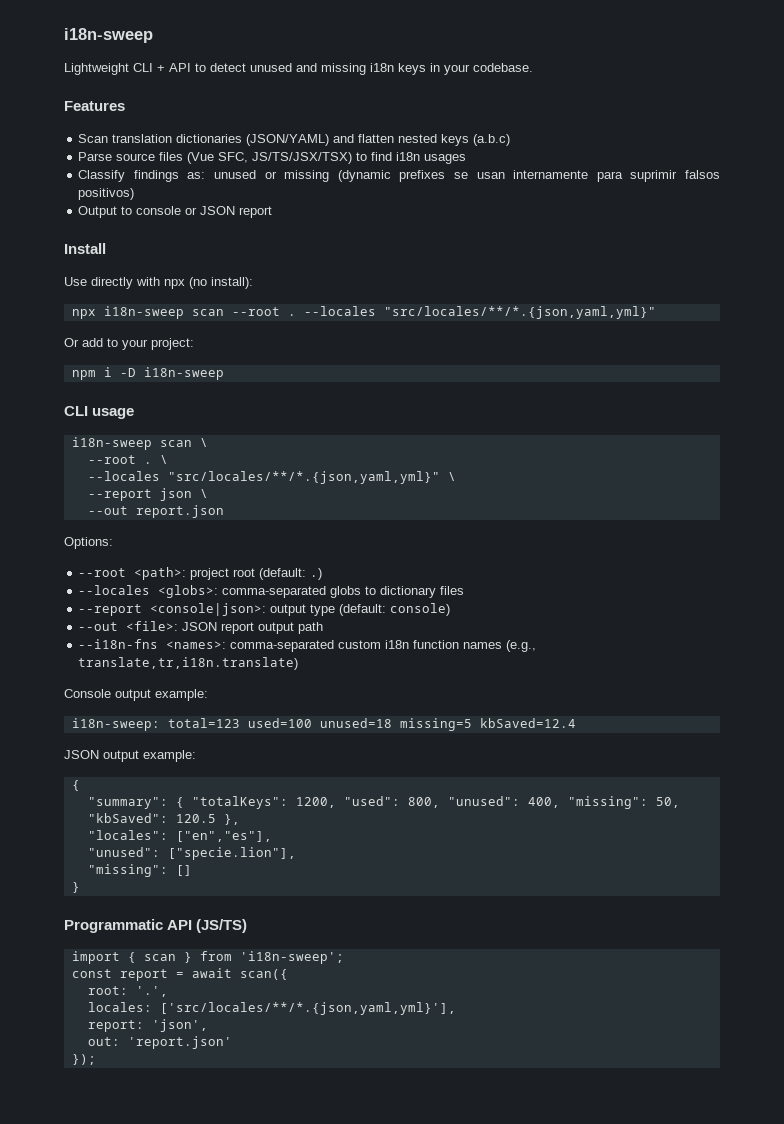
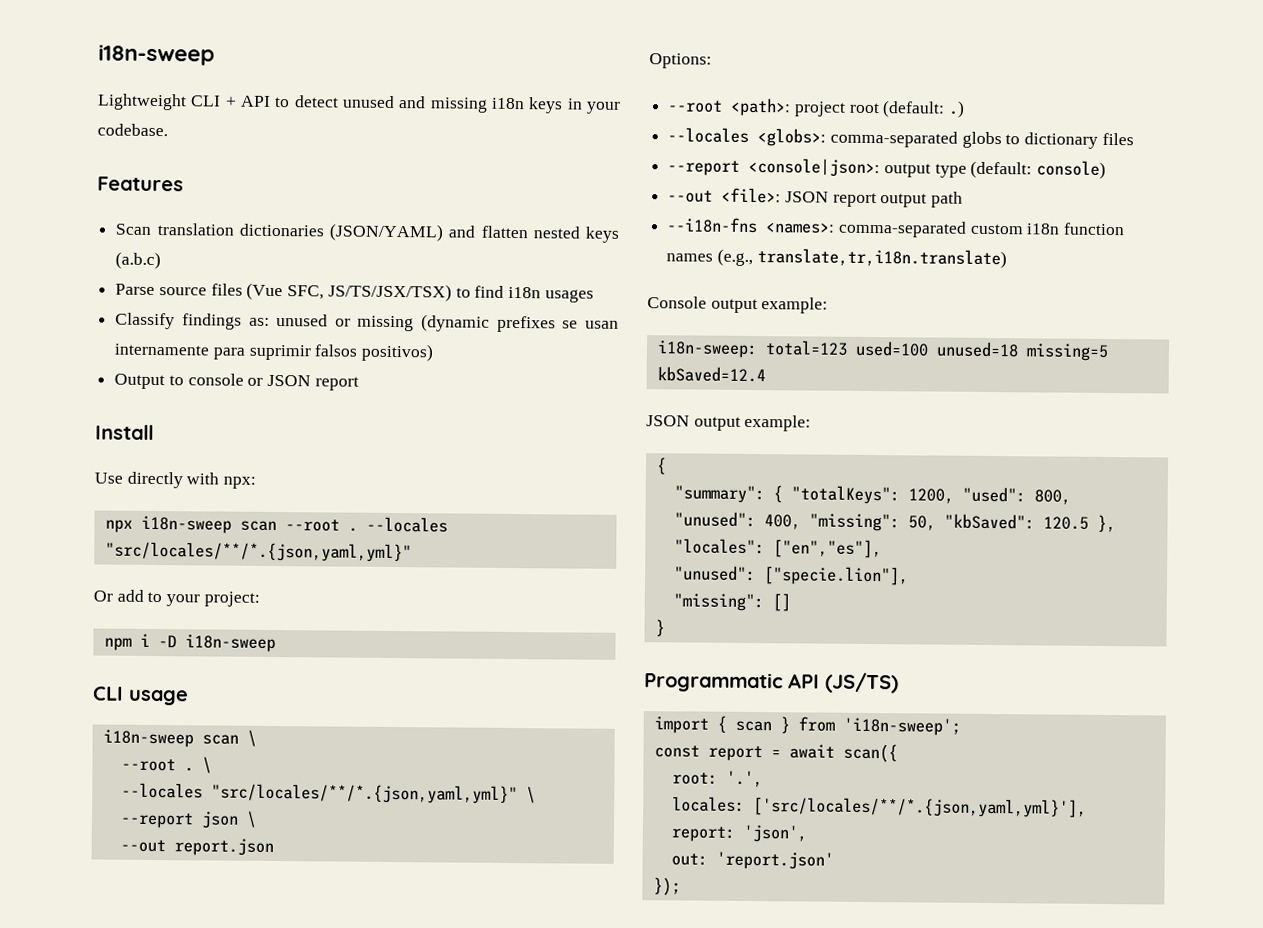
- Use directly with npx (no install):
+ Use directly with npx:

